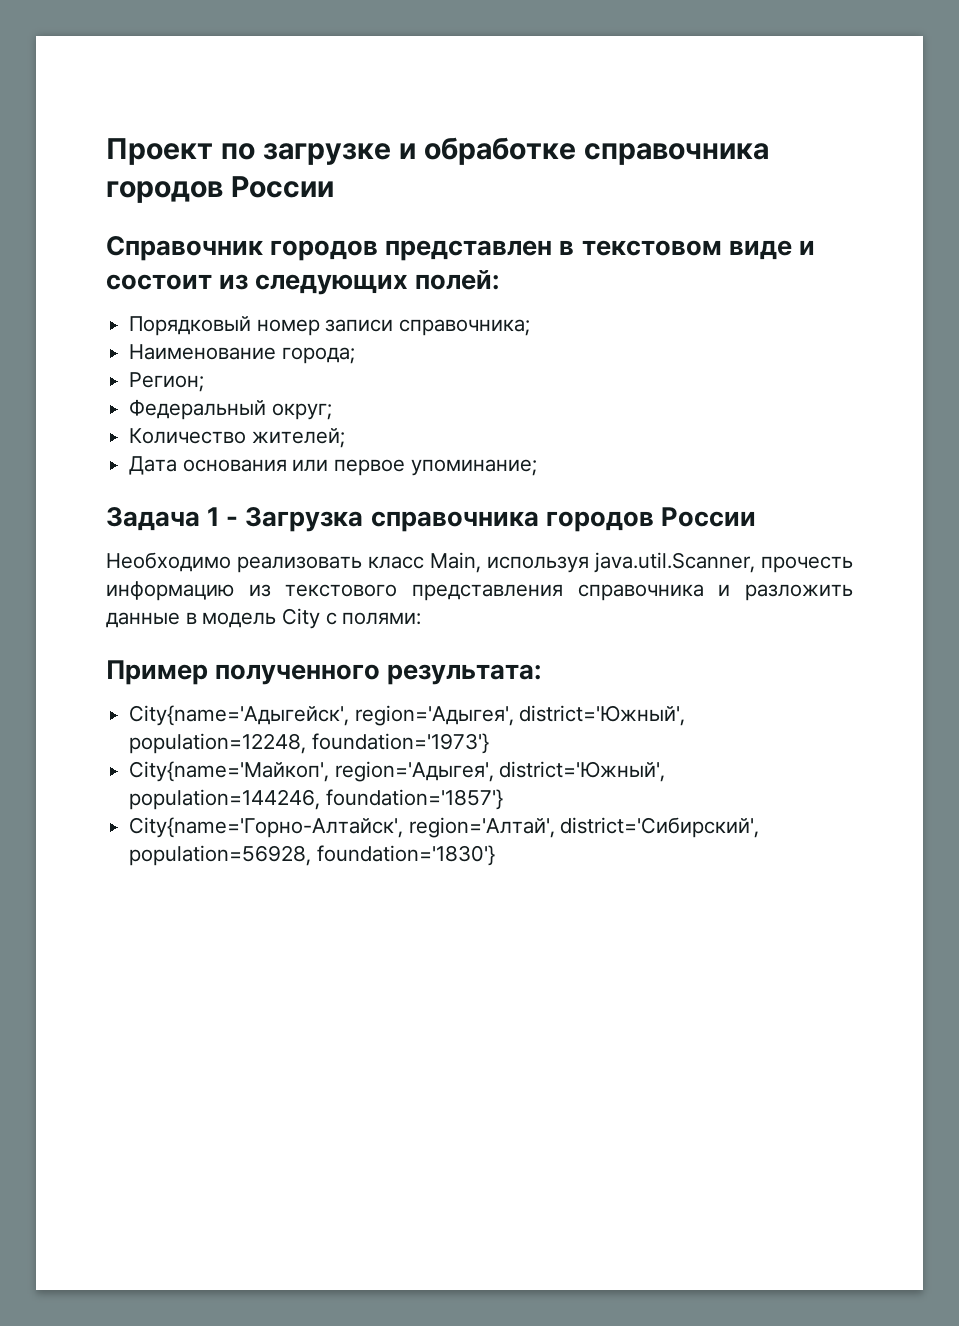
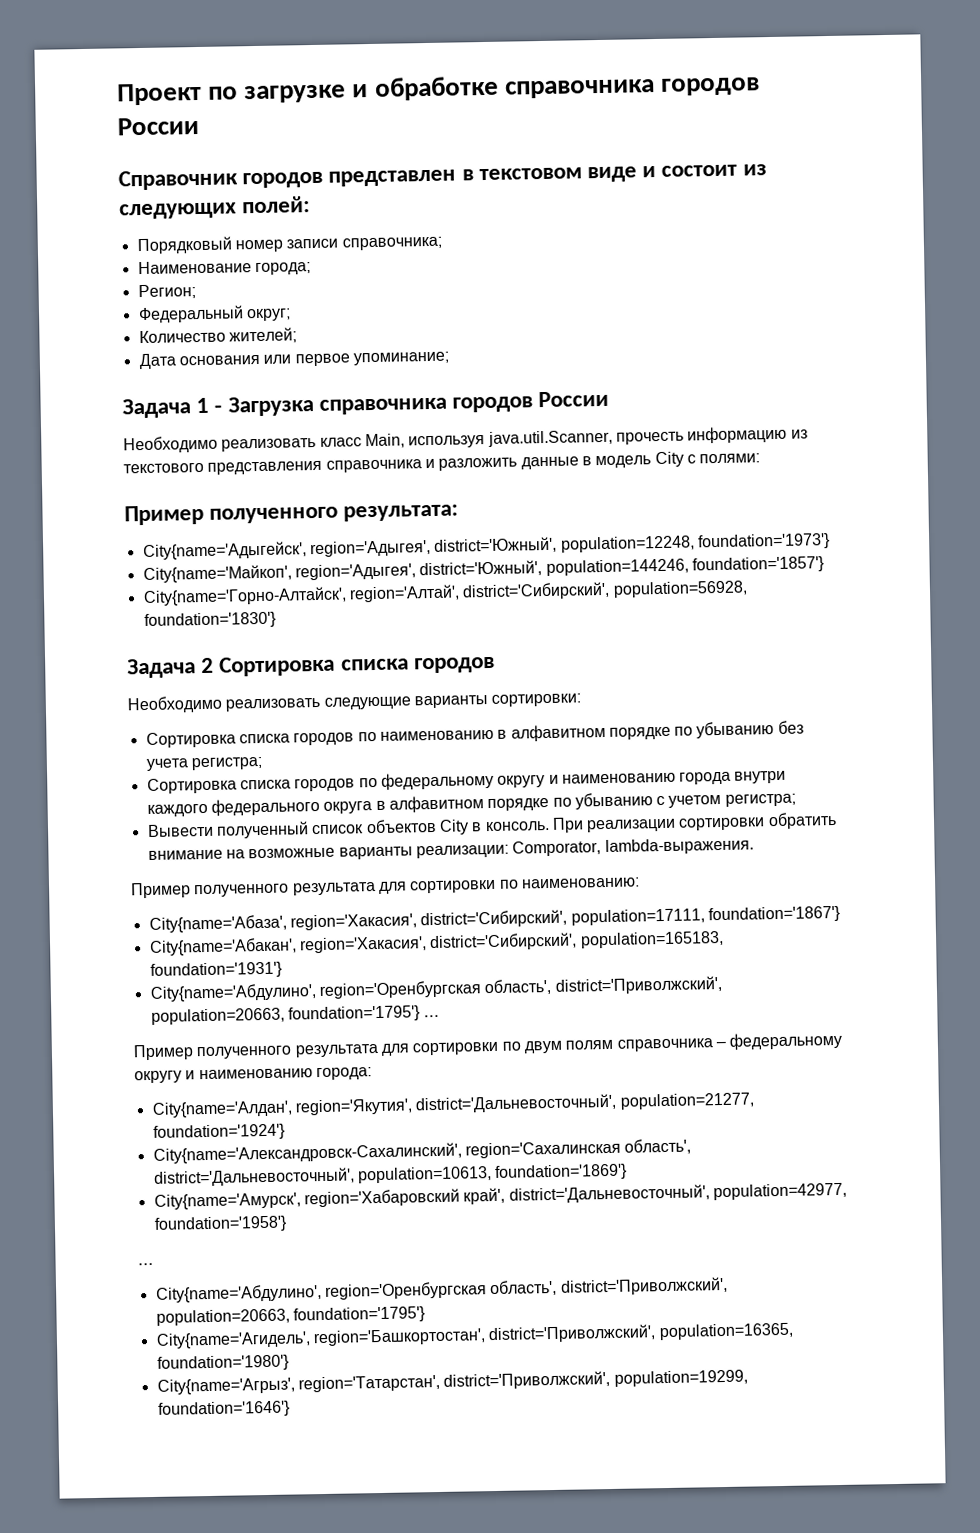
+ Задача 2 Сортировка списка городов
+ Необходимо реализовать следующие варианты сортировки:
+ Сортировка списка городов по наименованию в алфавитном порядке по убыванию без учета регистра;
+ Сортировка списка городов по федеральному округу и наименованию города внутри каждого федерального округа в алфавитном порядке по убыванию с учетом регистра;
+ Вывести полученный список объектов City в консоль. При реализации сортировки обратить внимание на возможные варианты реализации: Comporator, lambda-выражения.
+ Пример полученного результата для сортировки по наименованию:
+ City{name='Абаза', region='Хакасия', district='Сибирский', population=17111, foundation='1867'}
+ City{name='Абакан', region='Хакасия', district='Сибирский', population=165183, foundation='1931'}
+ City{name='Абдулино', region='Оренбургская область', district='Приволжский', population=20663, foundation='1795'} …
+ Пример полученного результата для сортировки по двум полям справочника – федеральному округу и наименованию города:
+ City{name='Алдан', region='Якутия', district='Дальневосточный', population=21277, foundation='1924'}
+ City{name='Александровск-Сахалинский', region='Сахалинская область', district='Дальневосточный', population=10613, foundation='1869'}
+ City{name='Амурск', region='Хабаровский край', district='Дальневосточный', population=42977, foundation='1958'}
+ …
+ City{name='Абдулино', region='Оренбургская область', district='Приволжский', population=20663, foundation='1795'}
+ City{name='Агидель', region='Башкортостан', district='Приволжский', population=16365, foundation='1980'}
+ City{name='Агрыз', region='Татарстан', district='Приволжский', population=19299, foundation='1646'}

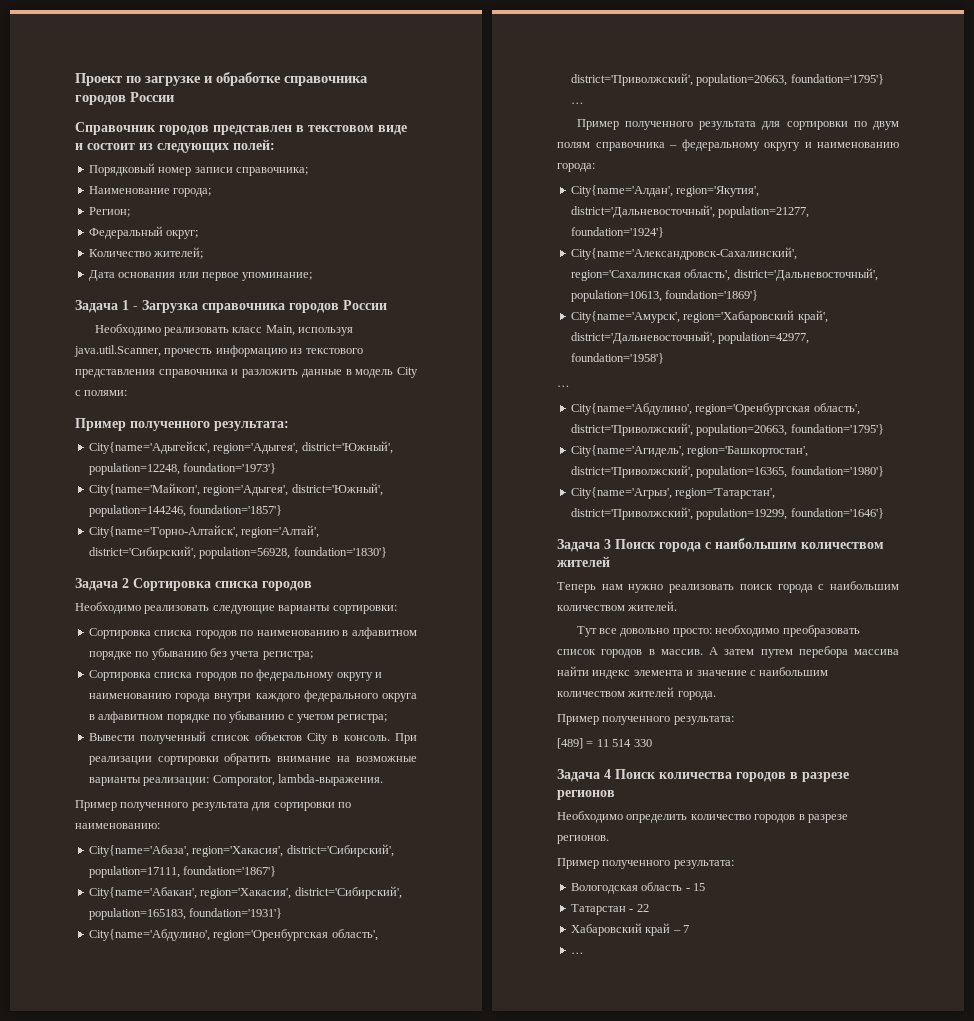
+ Задача 3 Поиск города с наибольшим количеством жителей
+ Теперь нам нужно реализовать поиск города с наибольшим количеством жителей.
+ Тут все довольно просто: необходимо преобразовать список городов в массив. А затем путем перебора массива найти индекс элемента и значение с наибольшим количеством жителей города.
+ Пример полученного результата:
+ [489] = 11 514 330
+ Задача 4 Поиск количества городов в разрезе регионов
+ Необходимо определить количество городов в разрезе регионов.
+ Пример полученного результата:
+ Вологодская область - 15
+ Татарстан - 22
+ Хабаровский край – 7
+ …

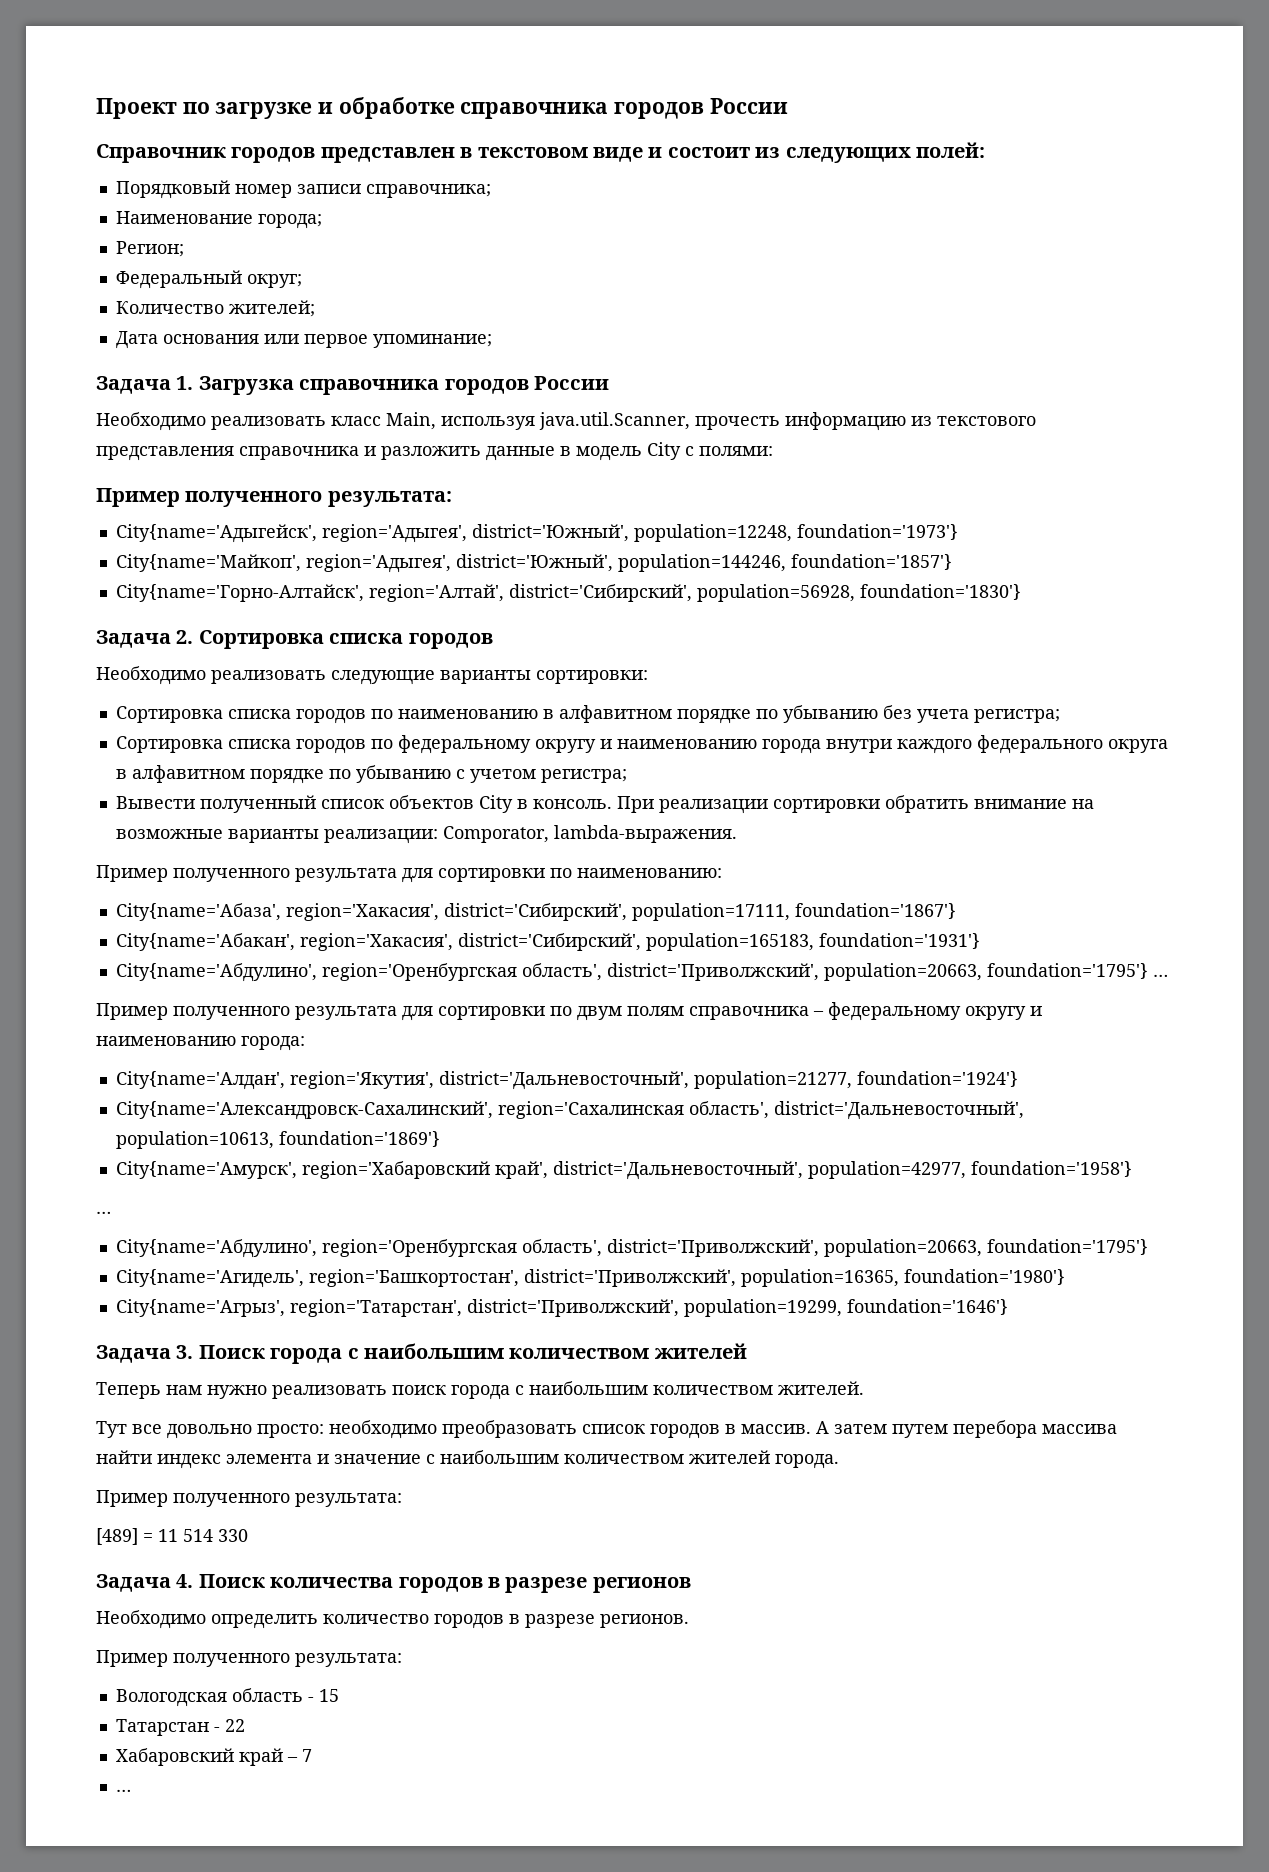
- Задача 1 - Загрузка справочника городов России
+ Задача 1. Загрузка справочника городов России
- Задача 2 Сортировка списка городов
+ Задача 2. Сортировка списка городов
- Задача 3 Поиск города с наибольшим количеством жителей
+ Задача 3. Поиск города с наибольшим количеством жителей
- Задача 4 Поиск количества городов в разрезе регионов
+ Задача 4. Поиск количества городов в разрезе регионов

